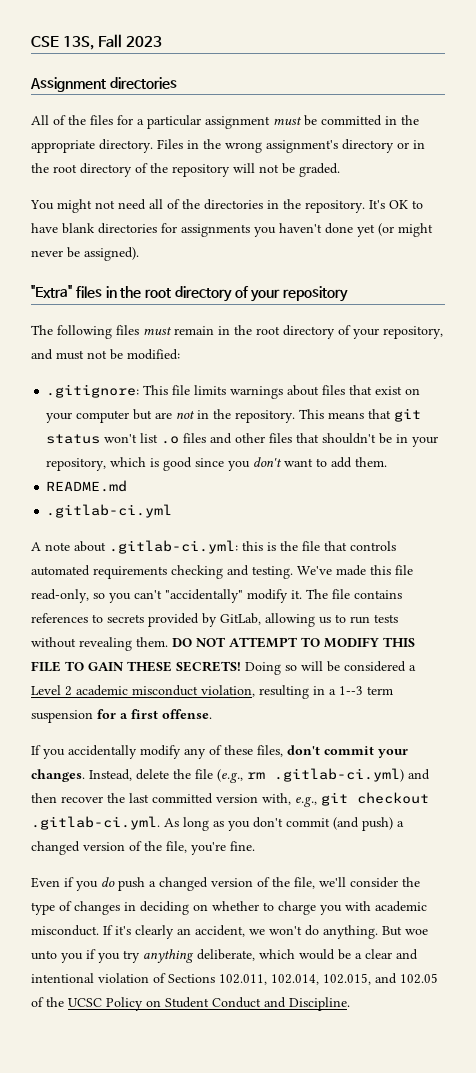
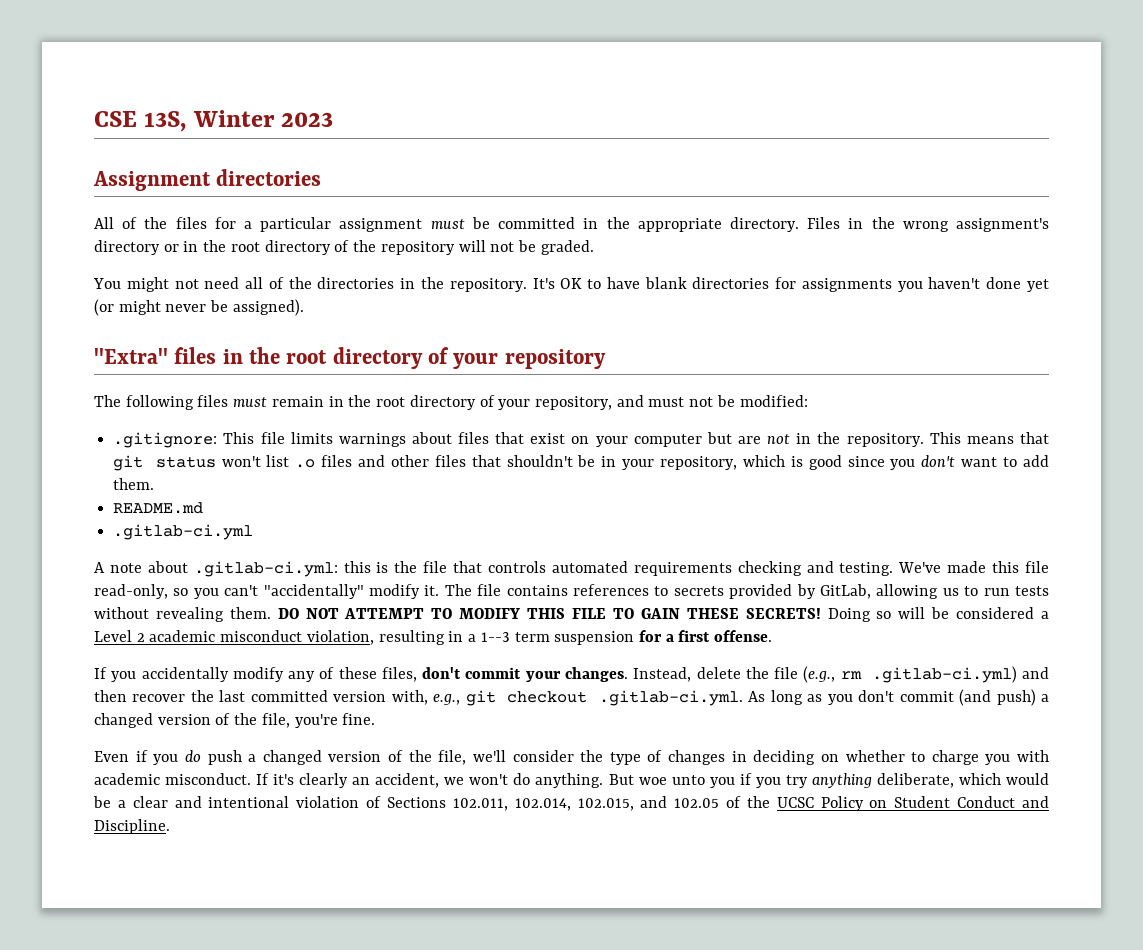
- CSE 13S, Fall 2023
+ CSE 13S, Winter 2023

